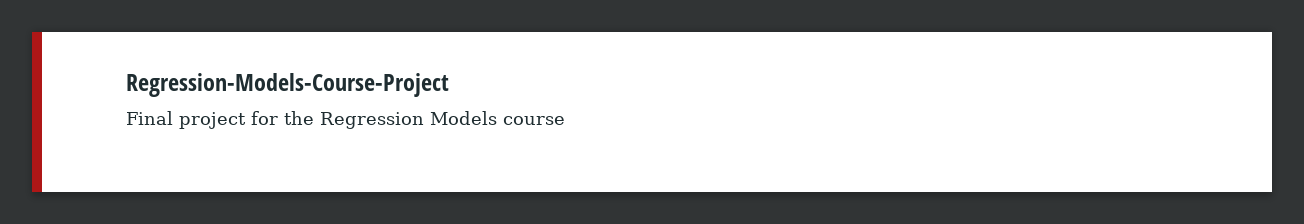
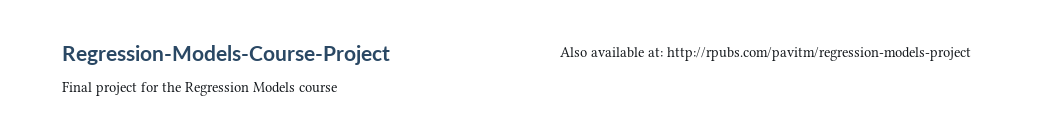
+ Also available at: http://rpubs.com/pavitm/regression-models-project

